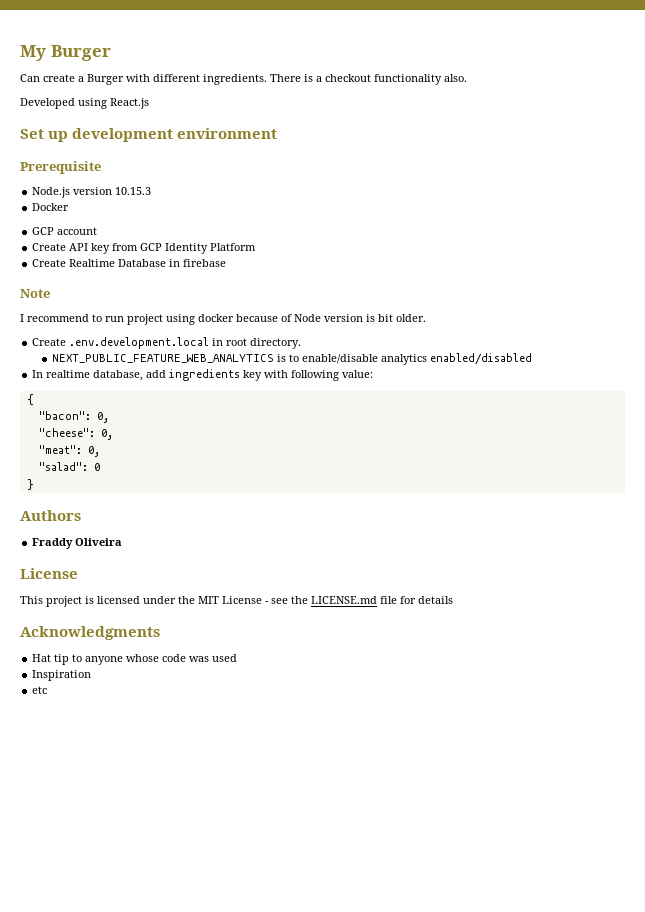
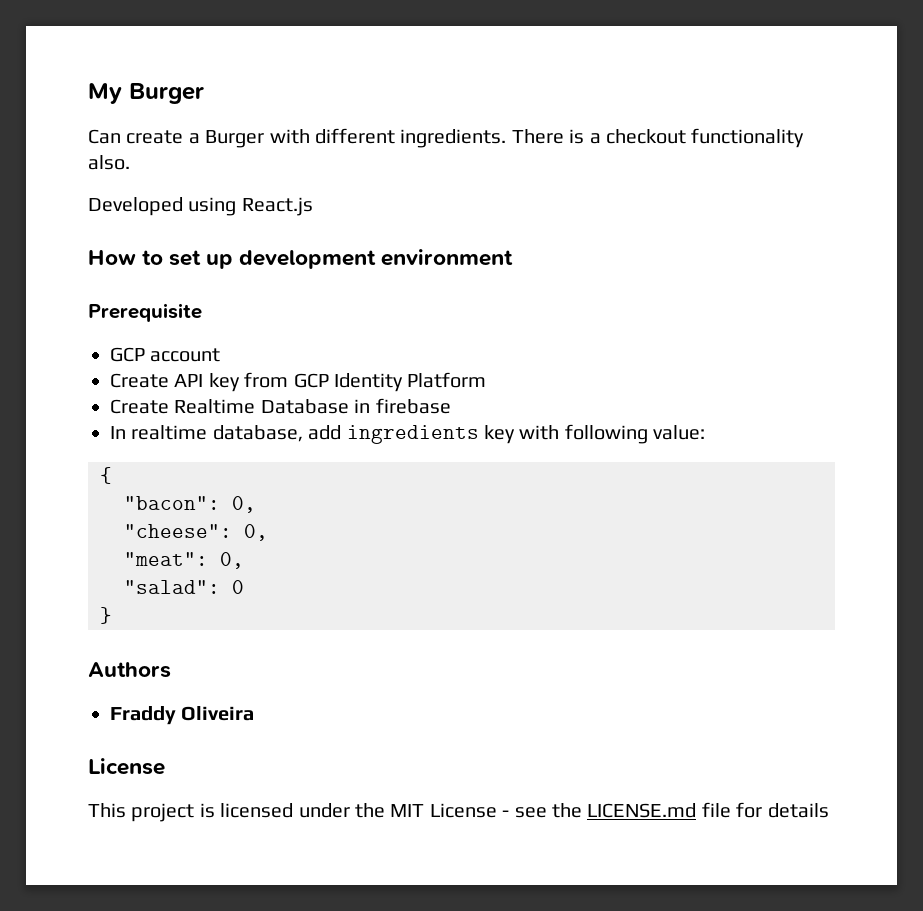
- Set up development environment
+ How to set up development environment
- Node.js version 10.15.3
- Docker
- Note
- I recommend to run project using docker because of Node version is bit older.
- Create .env.development.local in root directory.
- NEXT_PUBLIC_FEATURE_WEB_ANALYTICS is to enable/disable analytics enabled/disabled
- Acknowledgments
- Hat tip to anyone whose code was used
- Inspiration
- etc

